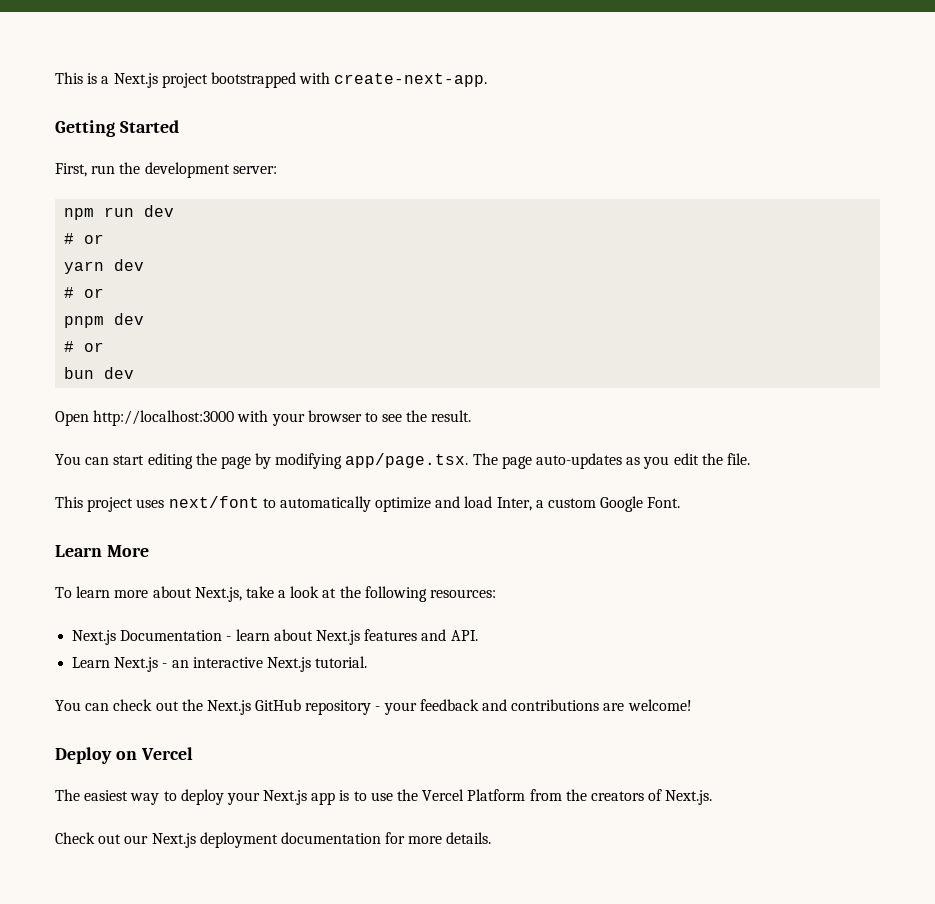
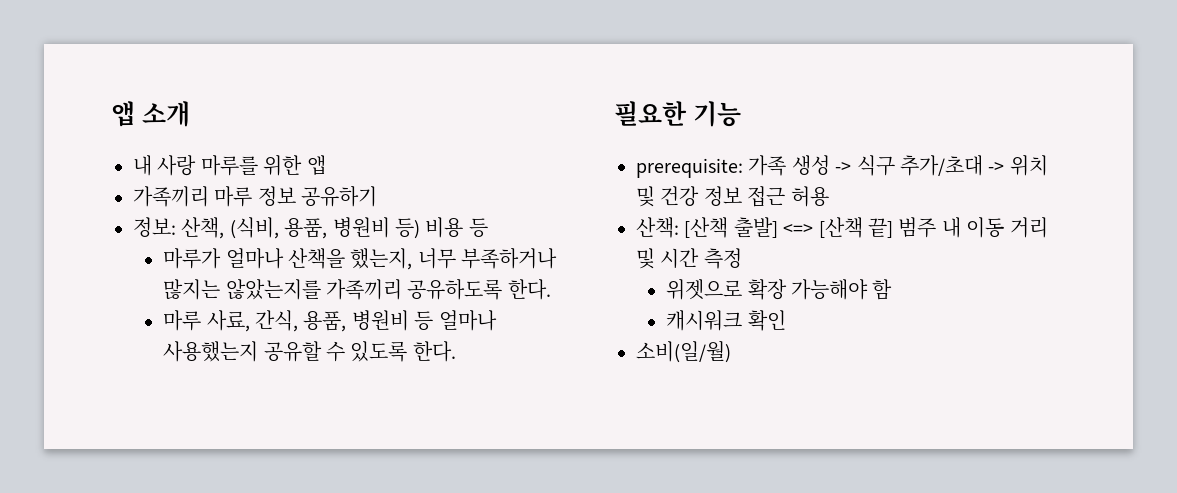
- This is a Next.js project bootstrapped with create-next-app.
- Getting Started
- First, run the development server:
- npm run dev
- # or
- yarn dev
- # or
- pnpm dev
- # or
- bun dev
- Open http://localhost:3000 with your browser to see the result.
- You can start editing the page by modifying app/page.tsx. The page auto-updates as you edit the file.
- This project uses next/font to automatically optimize and load Inter, a custom Google Font.
- Learn More
- To learn more about Next.js, take a look at the following resources:
- Next.js Documentation - learn about Next.js features and API.
- Learn Next.js - an interactive Next.js tutorial.
- You can check out the Next.js GitHub repository - your feedback and contributions are welcome!
- Deploy on Vercel
- The easiest way to deploy your Next.js app is to use the Vercel Platform from the creators of Next.js.
- Check out our Next.js deployment documentation for more details.
+ 앱 소개
+ 내 사랑 마루를 위한 앱
+ 가족끼리 마루 정보 공유하기
+ 정보: 산책, (식비, 용품, 병원비 등) 비용 등
+ 마루가 얼마나 산책을 했는지, 너무 부족하거나 많지는 않았는지를 가족끼리 공유하도록 한다.
+ 마루 사료, 간식, 용품, 병원비 등 얼마나 사용했는지 공유할 수 있도록 한다.
+ 필요한 기능
+ prerequisite: 가족 생성 -> 식구 추가/초대 -> 위치 및 건강 정보 접근 허용
+ 산책: [산책 출발] <=> [산책 끝] 범주 내 이동 거리 및 시간 측정
+ 위젯으로 확장 가능해야 함
+ 캐시워크 확인
+ 소비(일/월)

